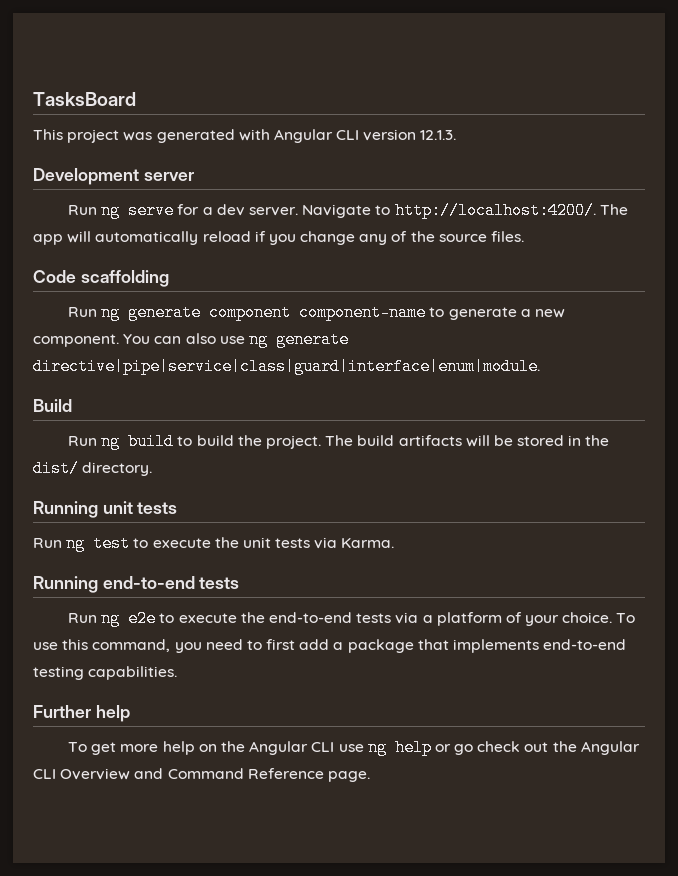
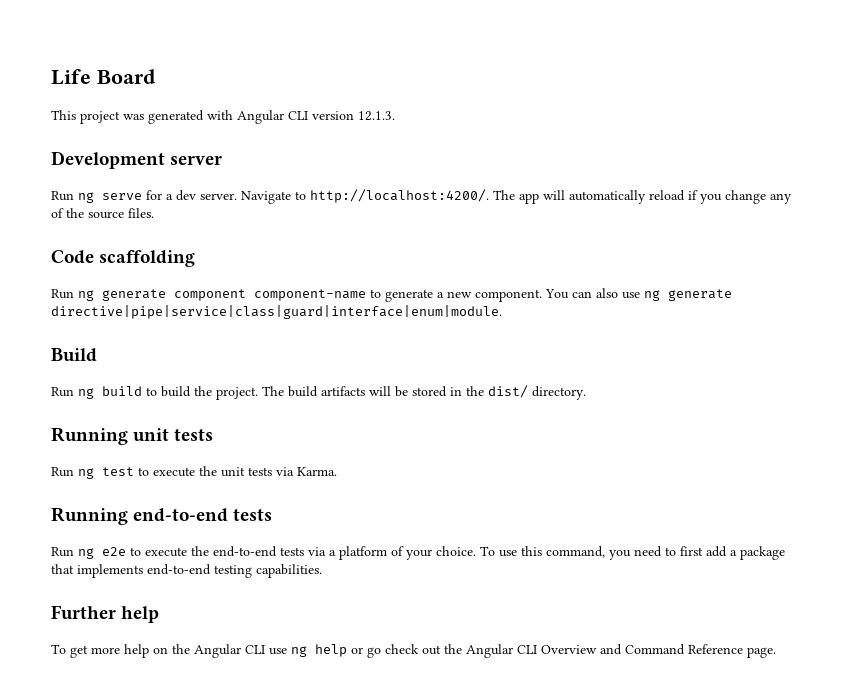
- TasksBoard
+ Life Board

